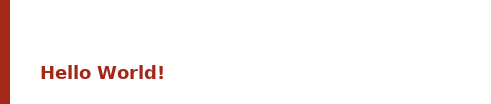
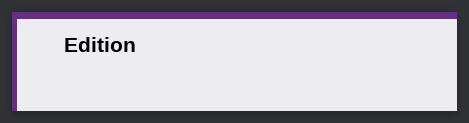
- Hello World!
+ Edition

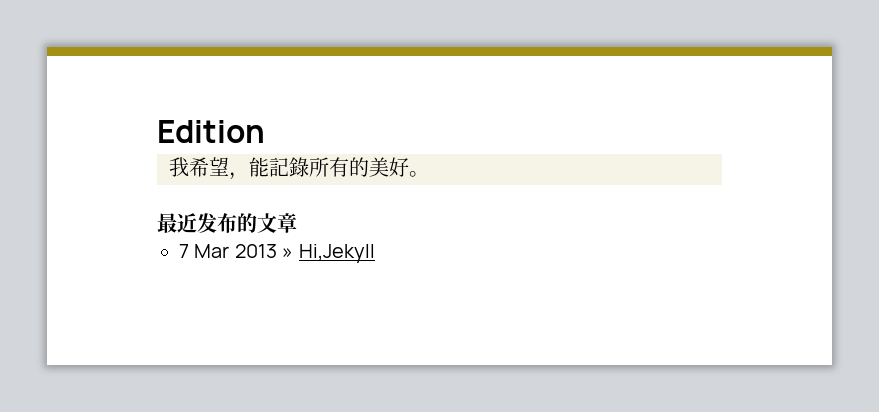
+ 我希望，能記錄所有的美好。
+ 最近发布的文章
+ 7 Mar 2013 » Hi,Jekyll

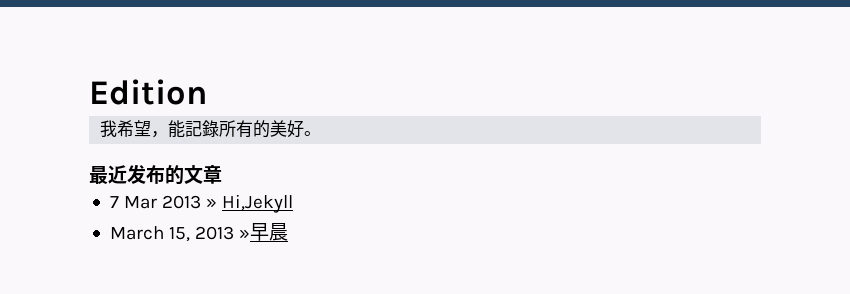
+ March 15, 2013 »早晨

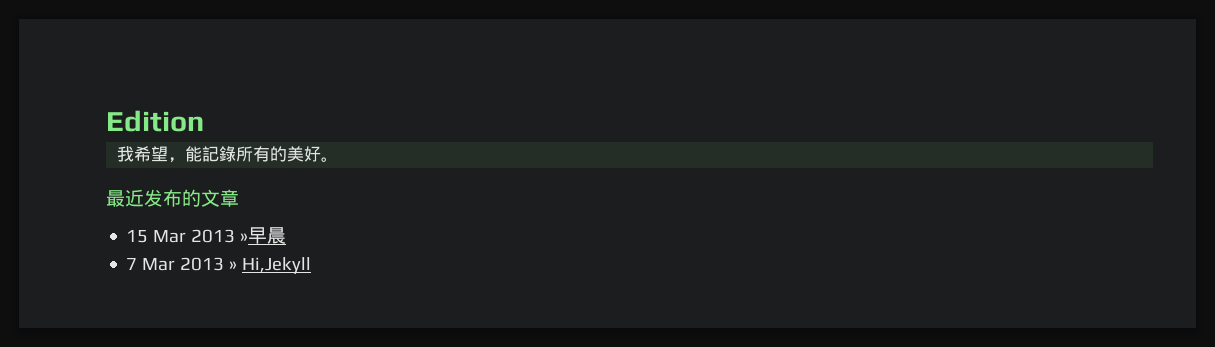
+ 15 Mar 2013 »早晨
- March 15, 2013 »早晨

